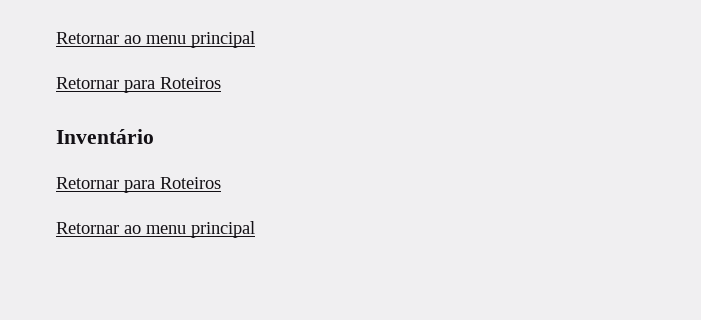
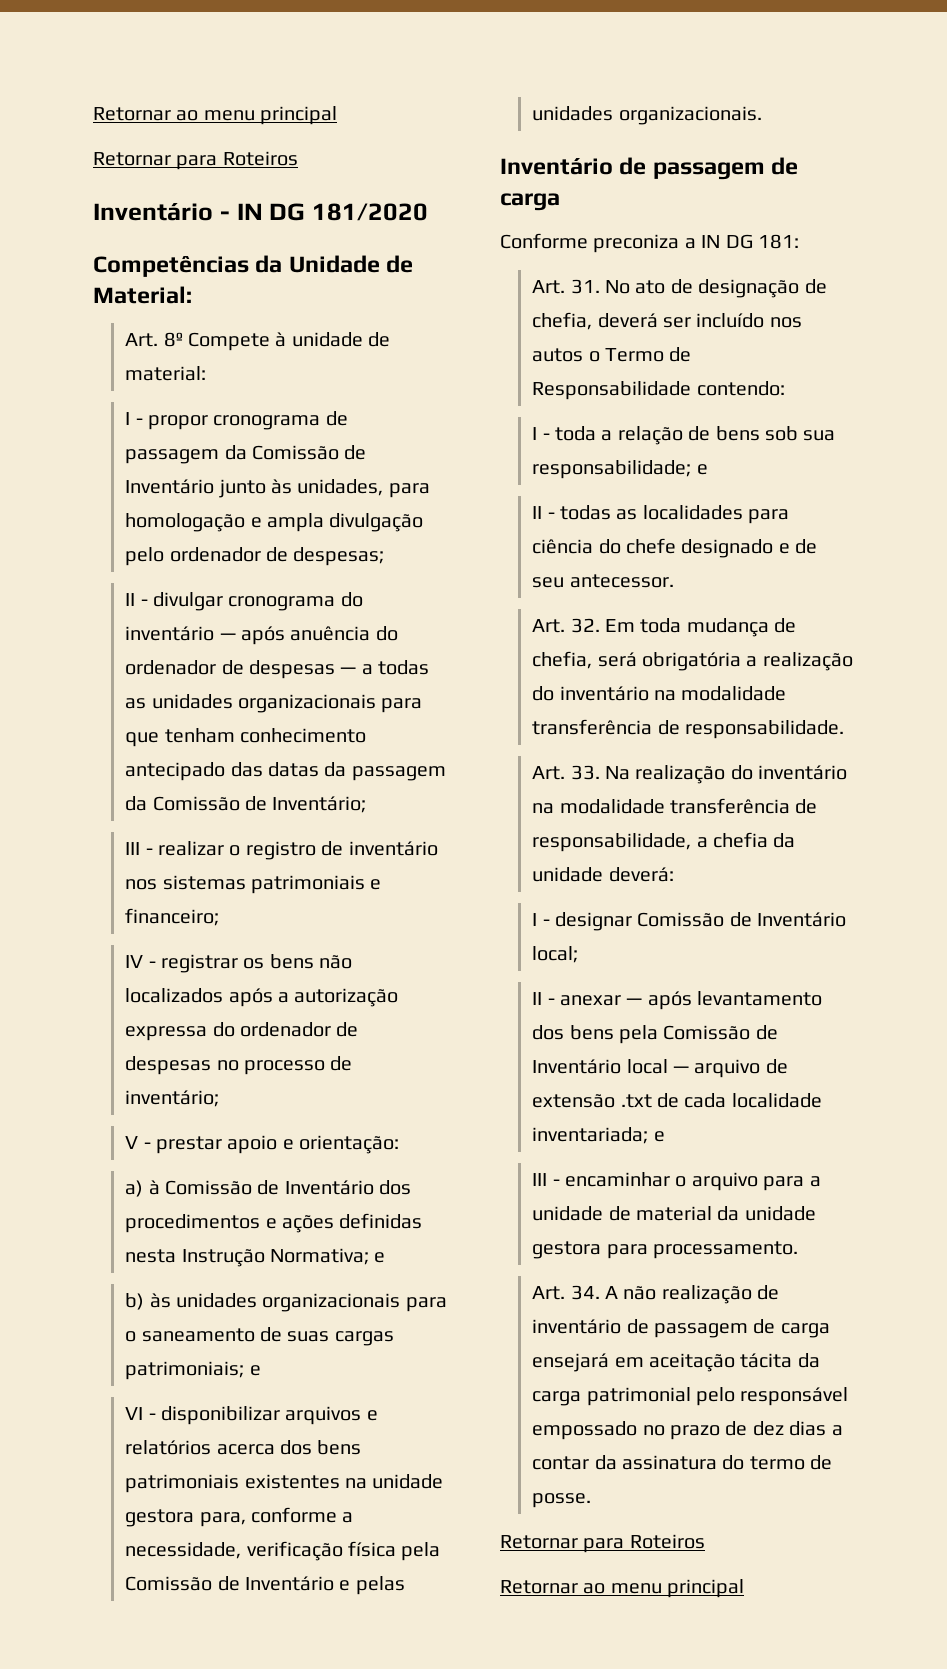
- Inventário
+ Inventário - IN DG 181/2020
+ Competências da Unidade de Material:
+ Art. 8º Compete à unidade de material:
+ I - propor cronograma de passagem da Comissão de Inventário junto às unidades, para homologação e ampla divulgação pelo ordenador de despesas;
+ II - divulgar cronograma do inventário — após anuência do ordenador de despesas — a todas as unidades organizacionais para que tenham conhecimento antecipado das datas da passagem da Comissão de Inventário;
+ III - realizar o registro de inventário nos sistemas patrimoniais e financeiro;
+ IV - registrar os bens não localizados após a autorização expressa do ordenador de despesas no processo de inventário;
+ V - prestar apoio e orientação:
+ a) à Comissão de Inventário dos procedimentos e ações definidas nesta Instrução Normativa; e
+ b) às unidades organizacionais para o saneamento de suas cargas patrimoniais; e
+ VI - disponibilizar arquivos e relatórios acerca dos bens patrimoniais existentes na unidade gestora para, conforme a necessidade, verificação física pela Comissão de Inventário e pelas unidades organizacionais.
+ Inventário de passagem de carga
+ Conforme preconiza a IN DG 181:
+ Art. 31. No ato de designação de chefia, deverá ser incluído nos autos o Termo de Responsabilidade contendo:
+ I - toda a relação de bens sob sua responsabilidade; e
+ II - todas as localidades para ciência do chefe designado e de seu antecessor.
+ Art. 32. Em toda mudança de chefia, será obrigatória a realização do inventário na modalidade transferência de responsabilidade.
+ Art. 33. Na realização do inventário na modalidade transferência de responsabilidade, a chefia da unidade deverá:
+ I - designar Comissão de Inventário local;
+ II - anexar — após levantamento dos bens pela Comissão de Inventário local — arquivo de extensão .txt de cada localidade inventariada; e
+ III - encaminhar o arquivo para a unidade de material da unidade gestora para processamento.
+ Art. 34. A não realização de inventário de passagem de carga ensejará em aceitação tácita da carga patrimonial pelo responsável empossado no prazo de dez dias a contar da assinatura do termo de posse.

